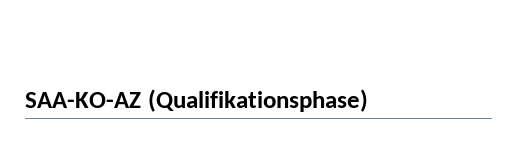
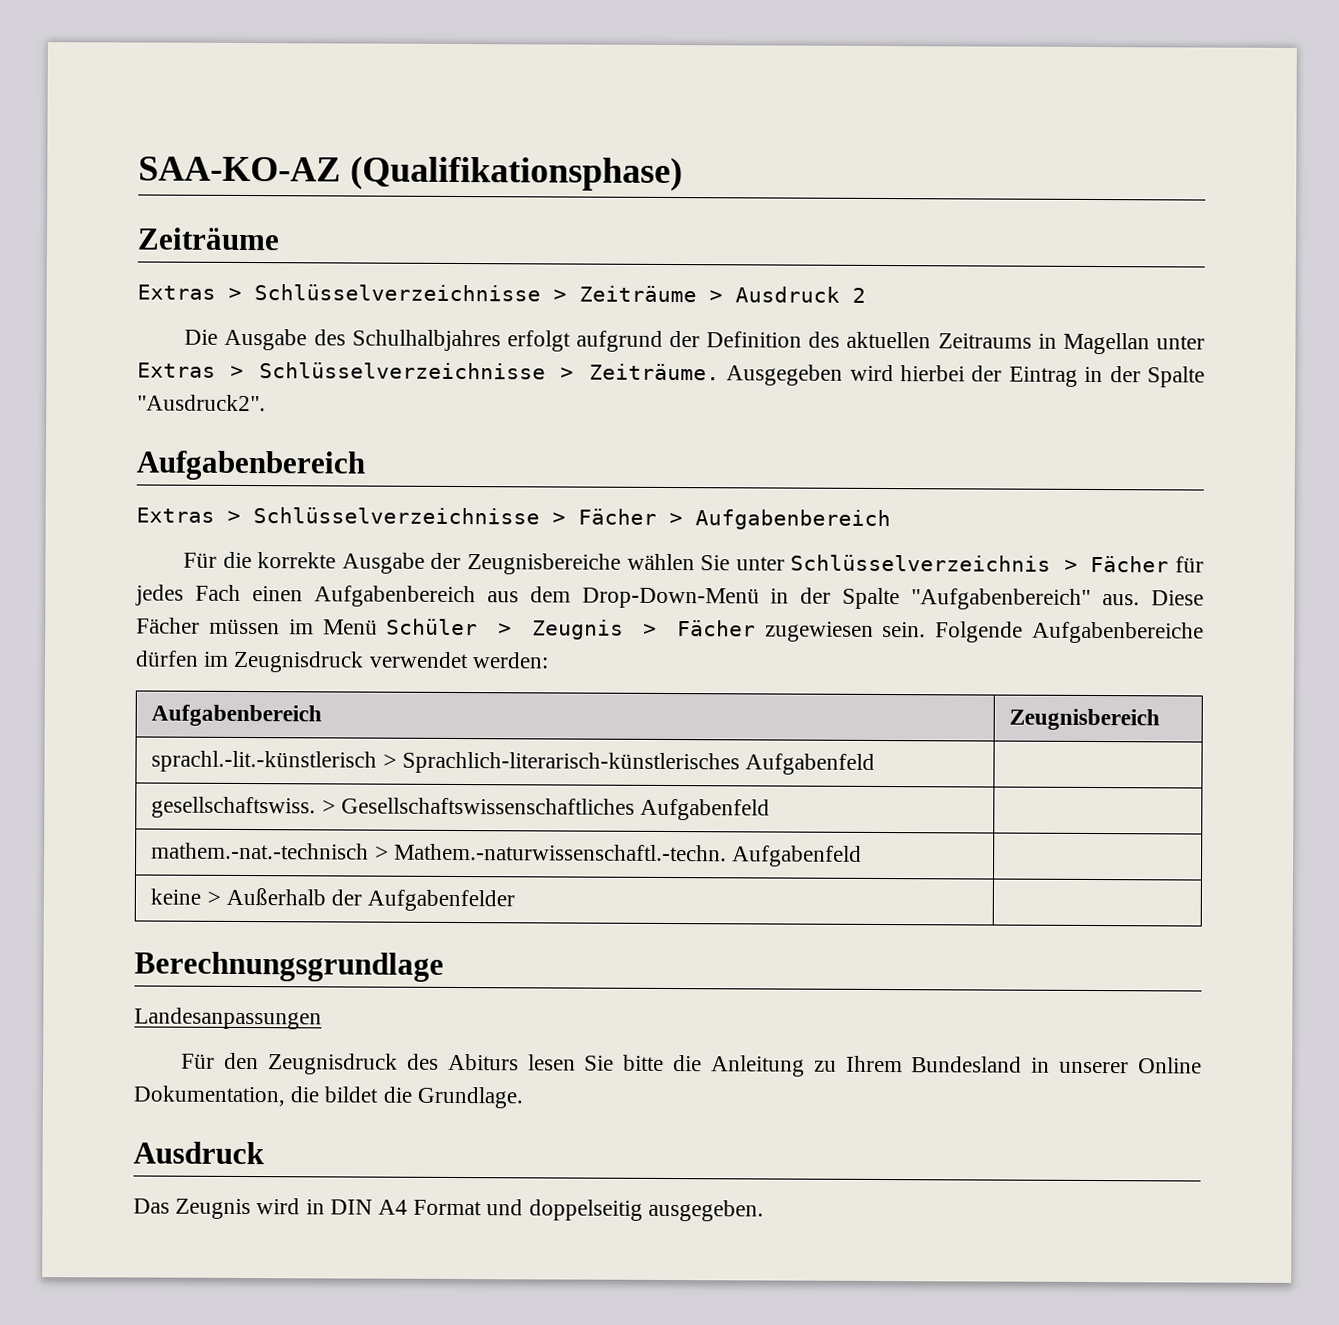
  SAA-KO-AZ (Qualifikationsphase)
+ Zeiträume
+ Extras > Schlüsselverzeichnisse > Zeiträume > Ausdruck 2
+ Die Ausgabe des Schulhalbjahres erfolgt aufgrund der Definition des aktuellen Zeitraums in Magellan unter Extras > Schlüsselverzeichnisse > Zeiträume. Ausgegeben wird hierbei der Eintrag in der Spalte "Ausdruck2".
+ Aufgabenbereich
+ Extras > Schlüsselverzeichnisse > Fächer > Aufgabenbereich
+ Für die korrekte Ausgabe der Zeugnisbereiche wählen Sie unter Schlüsselverzeichnis > Fächer für jedes Fach einen Aufgabenbereich aus dem Drop-Down-Menü in der Spalte "Aufgabenbereich" aus. Diese Fächer müssen im Menü Schüler > Zeugnis > Fächer zugewiesen sein. Folgende Aufgabenbereiche dürfen im Zeugnisdruck verwendet werden:
+ Aufgabenbereich | Zeugnisbereich
+ sprachl.-lit.-künstlerisch > Sprachlich-literarisch-künstlerisches Aufgabenfeld |
+ gesellschaftswiss. > Gesellschaftswissenschaftliches Aufgabenfeld |
+ mathem.-nat.-technisch > Mathem.-naturwissenschaftl.-techn. Aufgabenfeld |
+ keine > Außerhalb der Aufgabenfelder |
+ Berechnungsgrundlage
+ Landesanpassungen
+ Für den Zeugnisdruck des Abiturs lesen Sie bitte die Anleitung zu Ihrem Bundesland in unserer Online Dokumentation, die bildet die Grundlage.
+ Ausdruck
+ Das Zeugnis wird in DIN A4 Format und doppelseitig ausgegeben.

